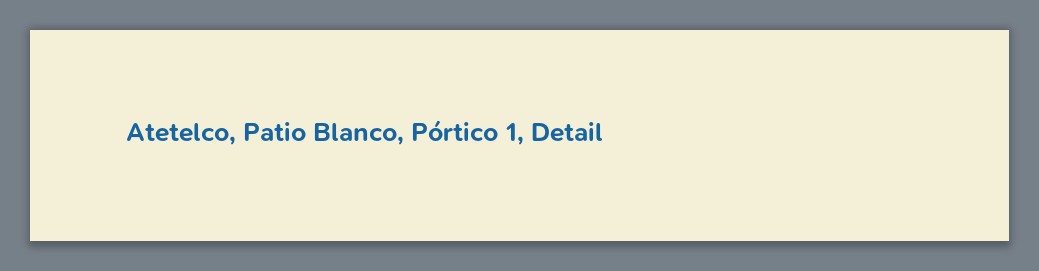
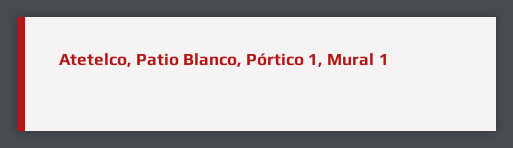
- Atetelco, Patio Blanco, Pórtico 1, Detail
+ Atetelco, Patio Blanco, Pórtico 1, Mural 1

